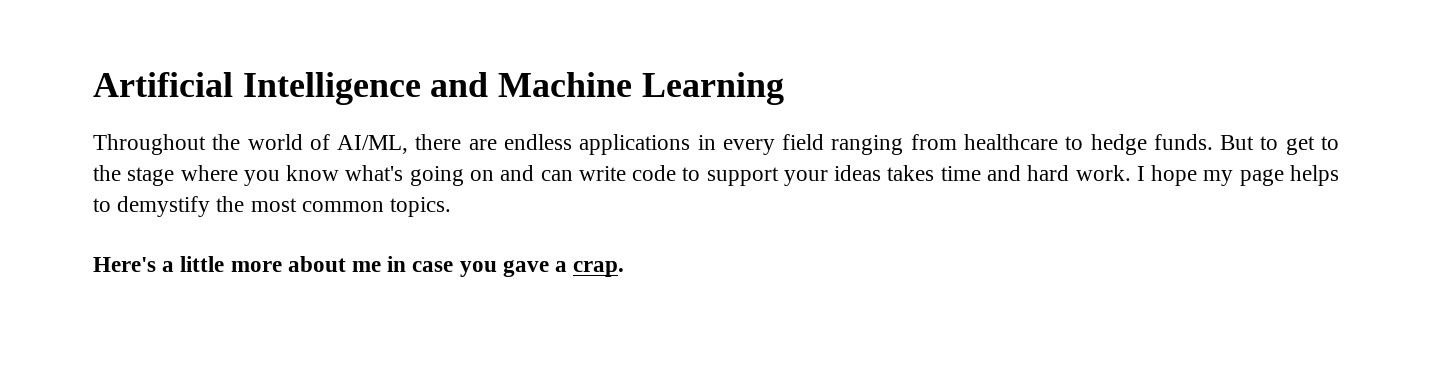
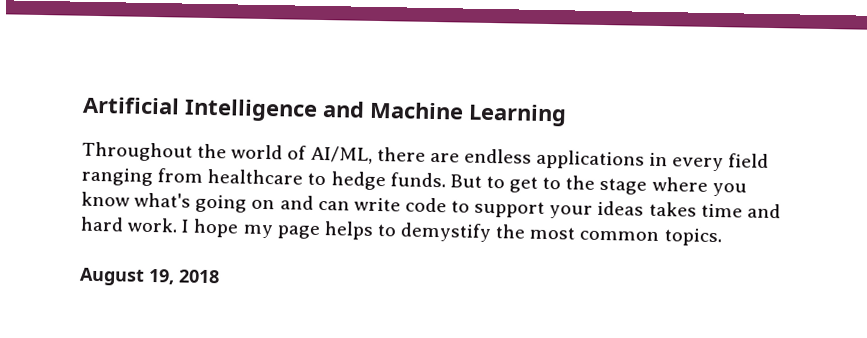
- Here's a little more about me in case you gave a crap.
+ August 19, 2018

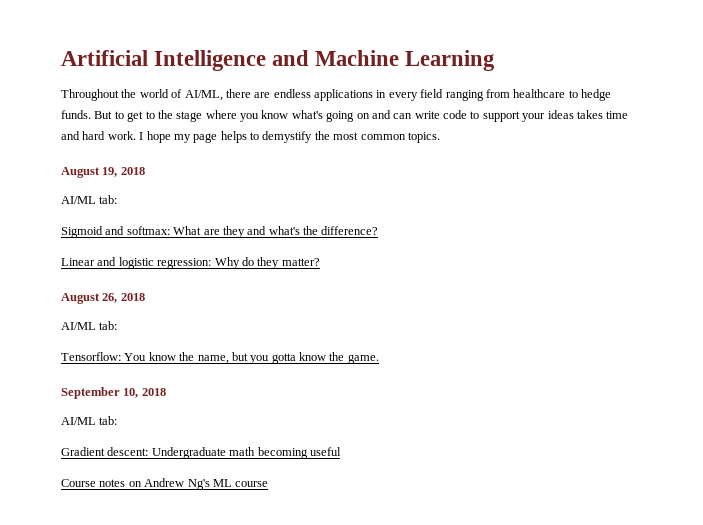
  August 19, 2018
+ AI/ML tab:
+ Sigmoid and softmax: What are they and what's the difference?
+ Linear and logistic regression: Why do they matter?
+ August 26, 2018
+ AI/ML tab:
+ Tensorflow: You know the name, but you gotta know the game.
+ September 10, 2018
+ AI/ML tab:
+ Gradient descent: Undergraduate math becoming useful
+ Course notes on Andrew Ng's ML course

